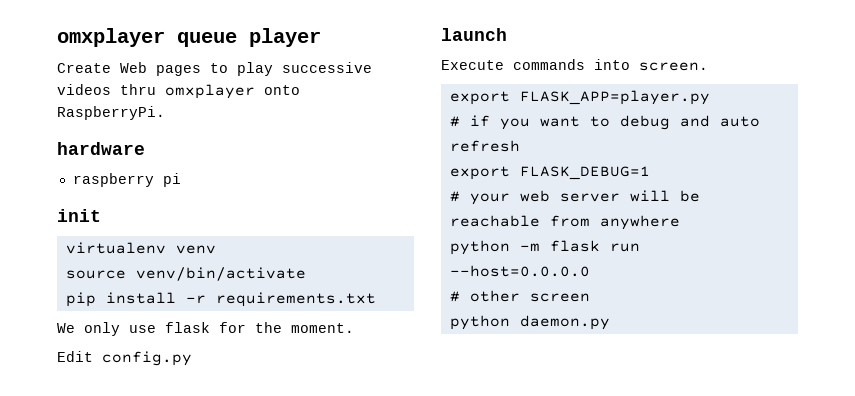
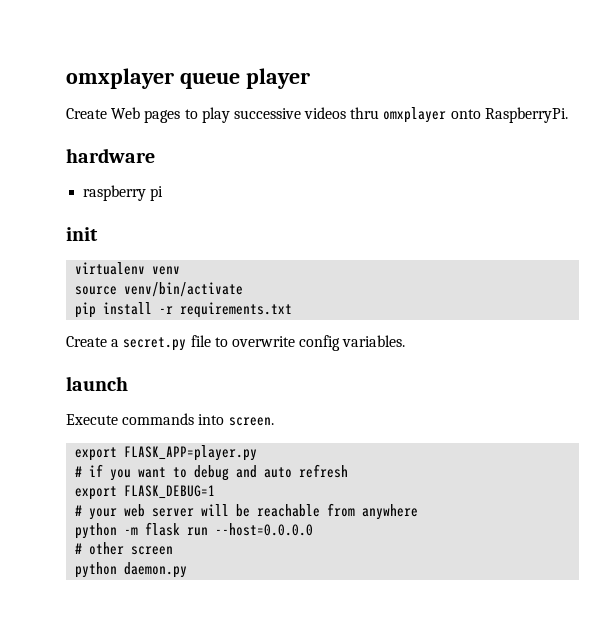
- We only use flask for the moment.
- Edit config.py
+ Create a secret.py file to overwrite config variables.

